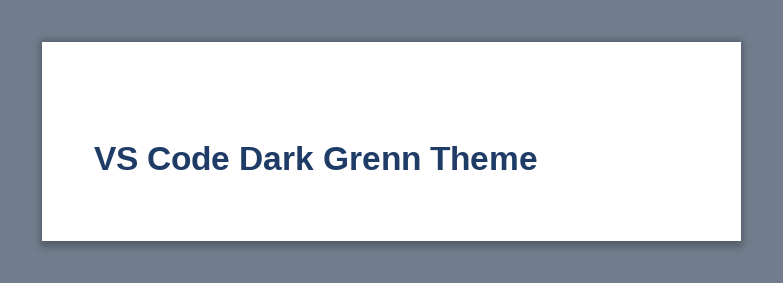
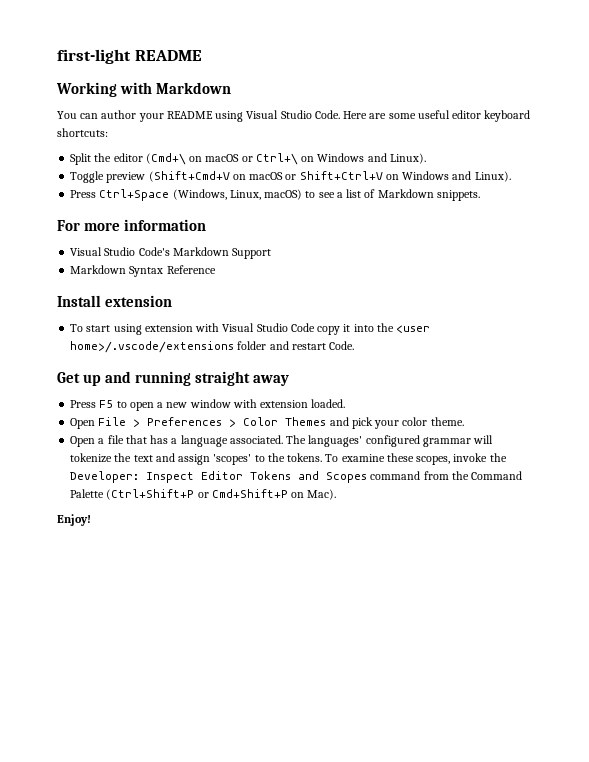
- VS Code Dark Grenn Theme
+ first-light README
+ Working with Markdown
+ You can author your README using Visual Studio Code. Here are some useful editor keyboard shortcuts:
+ Split the editor (Cmd+\ on macOS or Ctrl+\ on Windows and Linux).
+ Toggle preview (Shift+Cmd+V on macOS or Shift+Ctrl+V on Windows and Linux).
+ Press Ctrl+Space (Windows, Linux, macOS) to see a list of Markdown snippets.
+ For more information
+ Visual Studio Code's Markdown Support
+ Markdown Syntax Reference
+ Install extension
+ To start using extension with Visual Studio Code copy it into the <user home>/.vscode/extensions folder and restart Code.
+ Get up and running straight away
+ Press F5 to open a new window with extension loaded.
+ Open File > Preferences > Color Themes and pick your color theme.
+ Open a file that has a language associated. The languages' configured grammar will tokenize the text and assign 'scopes' to the tokens. To examine these scopes, invoke the Developer: Inspect Editor Tokens and Scopes command from the Command Palette (Ctrl+Shift+P or Cmd+Shift+P on Mac).
+ Enjoy!

